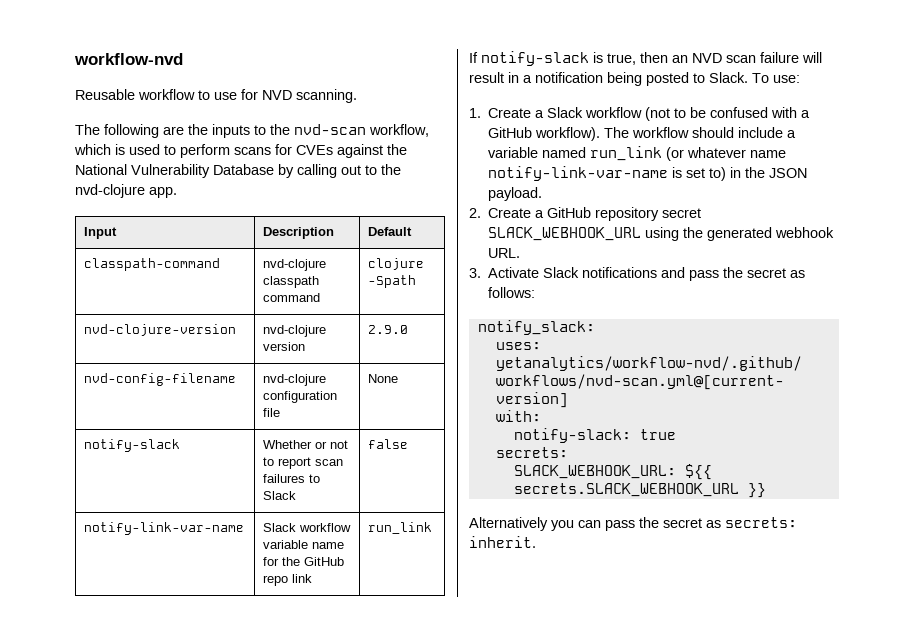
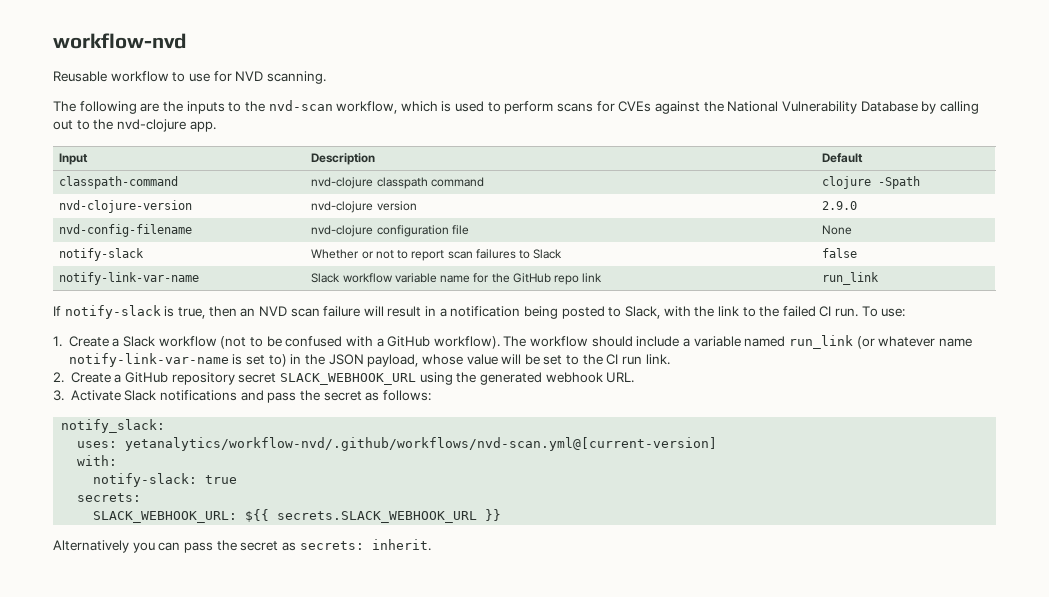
- If notify-slack is true, then an NVD scan failure will result in a notification being posted to Slack.
+ If notify-slack is true, then an NVD scan failure will result in a notification being posted to Slack, with the link to the failed CI run.
- The workflow should include a variable named run_link (or whatever name notify-link-var-name is set to) in the JSON payload.
+ The workflow should include a variable named run_link (or whatever name notify-link-var-name is set to) in the JSON payload, whose value will be set to the CI run link.

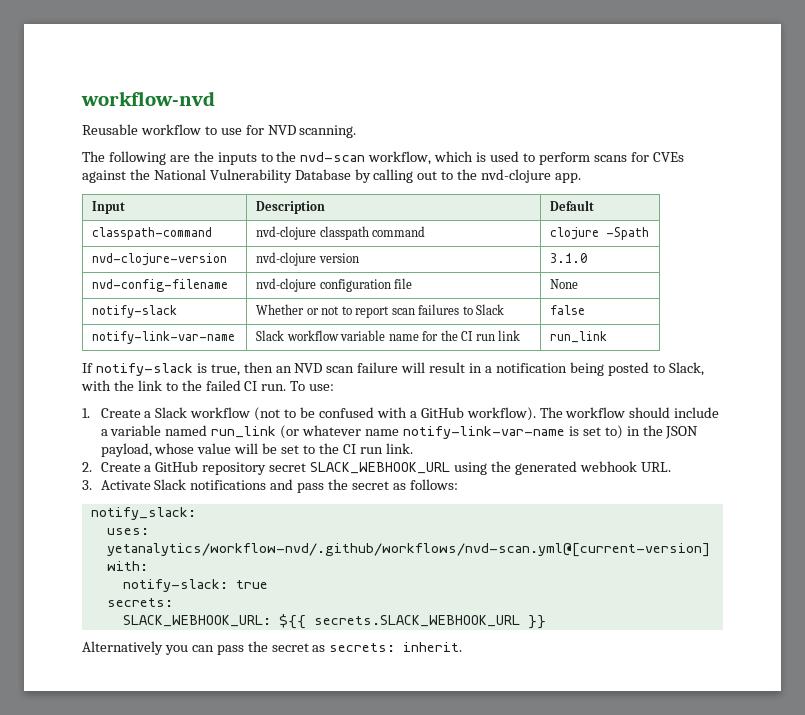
- nvd-clojure-version | nvd-clojure version | 2.9.0
+ nvd-clojure-version | nvd-clojure version | 3.1.0
- notify-link-var-name | Slack workflow variable name for the GitHub repo link | run_link
+ notify-link-var-name | Slack workflow variable name for the CI run link | run_link

